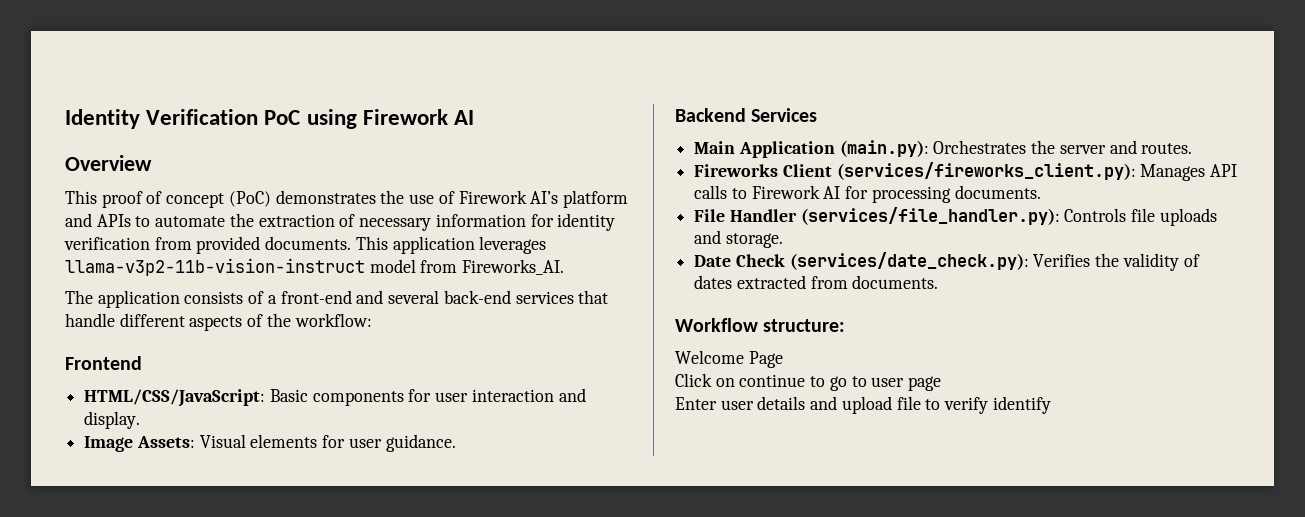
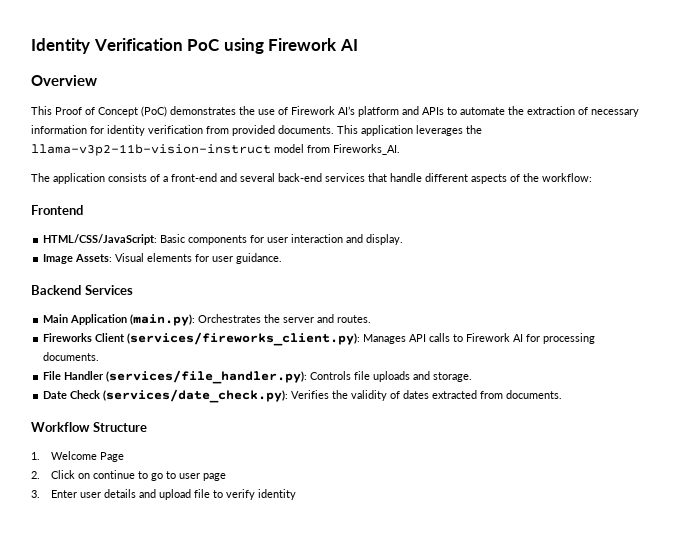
- This proof of concept (PoC) demonstrates the use of Firework AI’s platform and APIs to automate the extraction of necessary information for identity verification from provided documents.
+ This Proof of Concept (PoC) demonstrates the use of Firework AI’s platform and APIs to automate the extraction of necessary information for identity verification from provided documents.
- This application leverages llama-v3p2-11b-vision-instruct model from Fireworks_AI.
+ This application leverages the llama-v3p2-11b-vision-instruct model from Fireworks_AI.
- Workflow structure:
- Welcome Page
+ Workflow Structure
+ 1. Welcome Page
- Click on continue to go to user page
+ 2. Click on continue to go to user page
- Enter user details and upload file to verify identify
+ 3. Enter user details and upload file to verify identity

